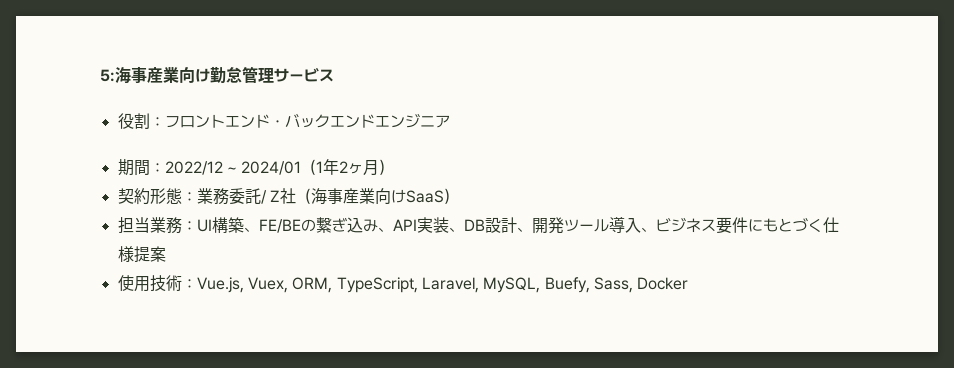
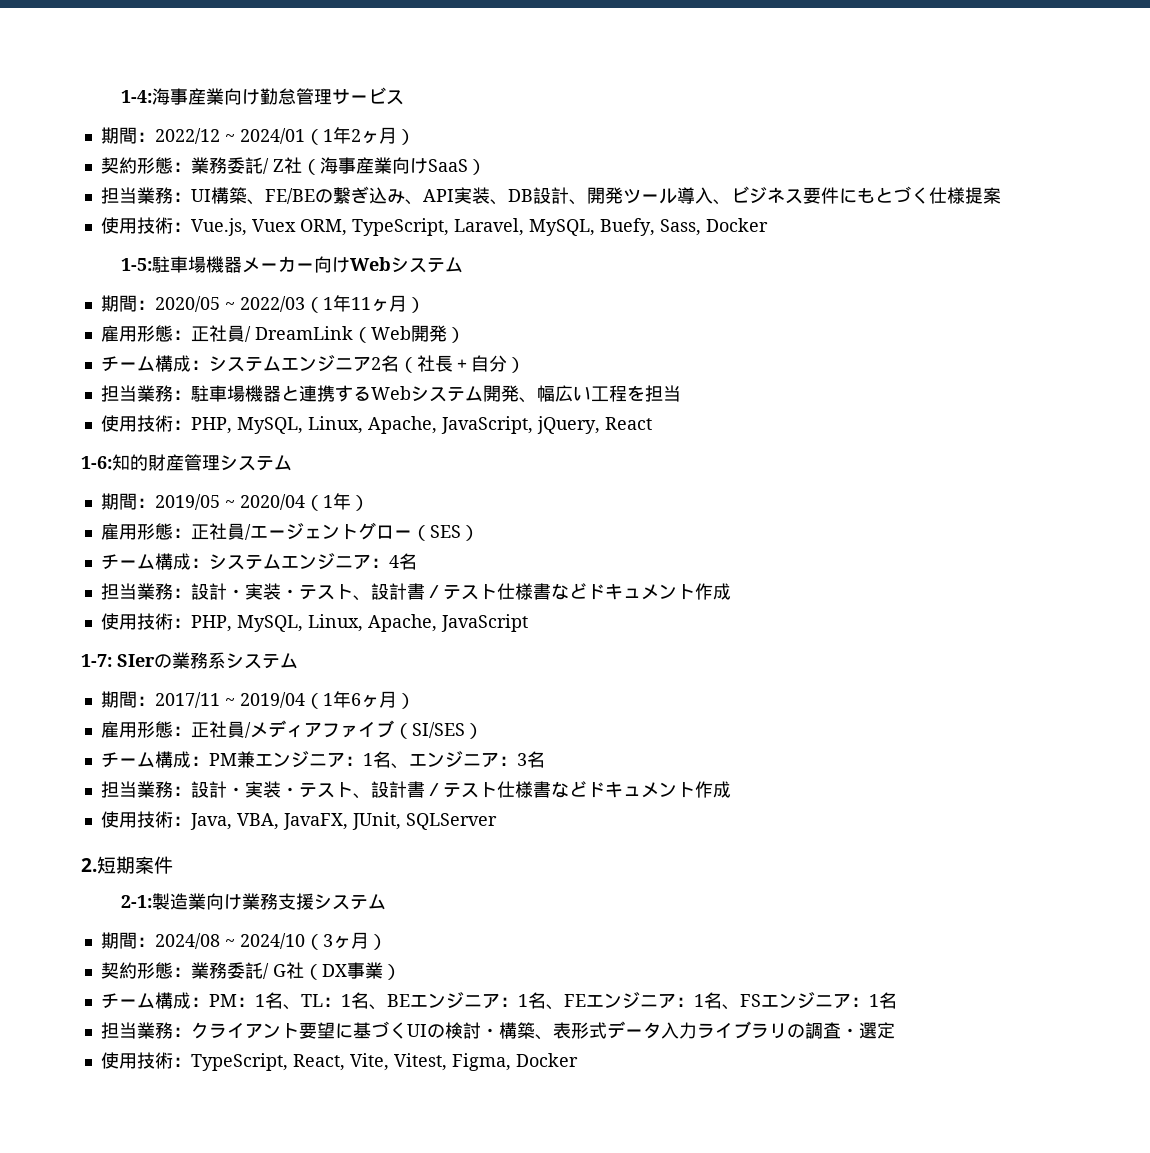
- 5:海事産業向け勤怠管理サービス
+ 1-4:海事産業向け勤怠管理サービス
- 役割：フロントエンド・バックエンドエンジニア
- 使用技術：Vue.js, Vuex, ORM, TypeScript, Laravel, MySQL, Buefy, Sass, Docker
+ 使用技術：Vue.js, Vuex ORM, TypeScript, Laravel, MySQL, Buefy, Sass, Docker
+ 1-5:駐車場機器メーカー向けWebシステム
+ 期間：2020/05 ~ 2022/03（1年11ヶ月）
+ 雇用形態：正社員/ DreamLink（Web開発）
+ チーム構成：システムエンジニア2名（社長＋自分）
+ 担当業務：駐車場機器と連携するWebシステム開発、幅広い工程を担当
+ 使用技術：PHP, MySQL, Linux, Apache, JavaScript, jQuery, React
+ 1-6:知的財産管理システム
+ 期間：2019/05 ~ 2020/04（1年）
+ 雇用形態：正社員/エージェントグロー（SES）
+ チーム構成：システムエンジニア：4名
+ 担当業務：設計・実装・テスト、設計書／テスト仕様書などドキュメント作成
+ 使用技術：PHP, MySQL, Linux, Apache, JavaScript
+ 1-7: SIerの業務系システム
+ 期間：2017/11 ~ 2019/04（1年6ヶ月）
+ 雇用形態：正社員/メディアファイブ（SI/SES）
+ チーム構成：PM兼エンジニア：1名、エンジニア：3名
+ 担当業務：設計・実装・テスト、設計書／テスト仕様書などドキュメント作成
+ 使用技術：Java, VBA, JavaFX, JUnit, SQLServer
+ 2.短期案件
+ 2-1:製造業向け業務支援システム
+ 期間：2024/08 ~ 2024/10（3ヶ月）
+ 契約形態：業務委託/ G社（DX事業）
+ チーム構成：PM：1名、TL：1名、BEエンジニア：1名、FEエンジニア：1名、FSエンジニア：1名
+ 担当業務：クライアント要望に基づくUIの検討・構築、表形式データ入力ライブラリの調査・選定
+ 使用技術：TypeScript, React, Vite, Vitest, Figma, Docker

